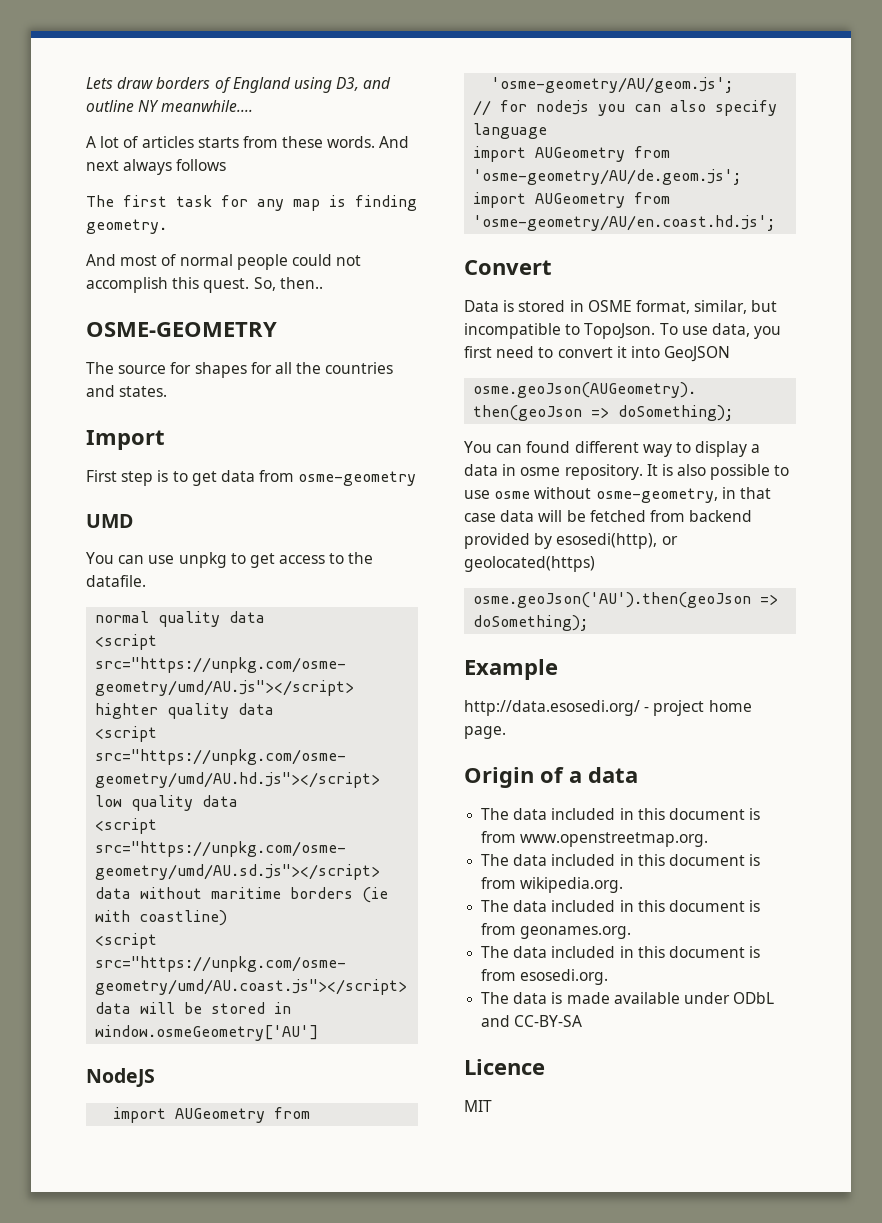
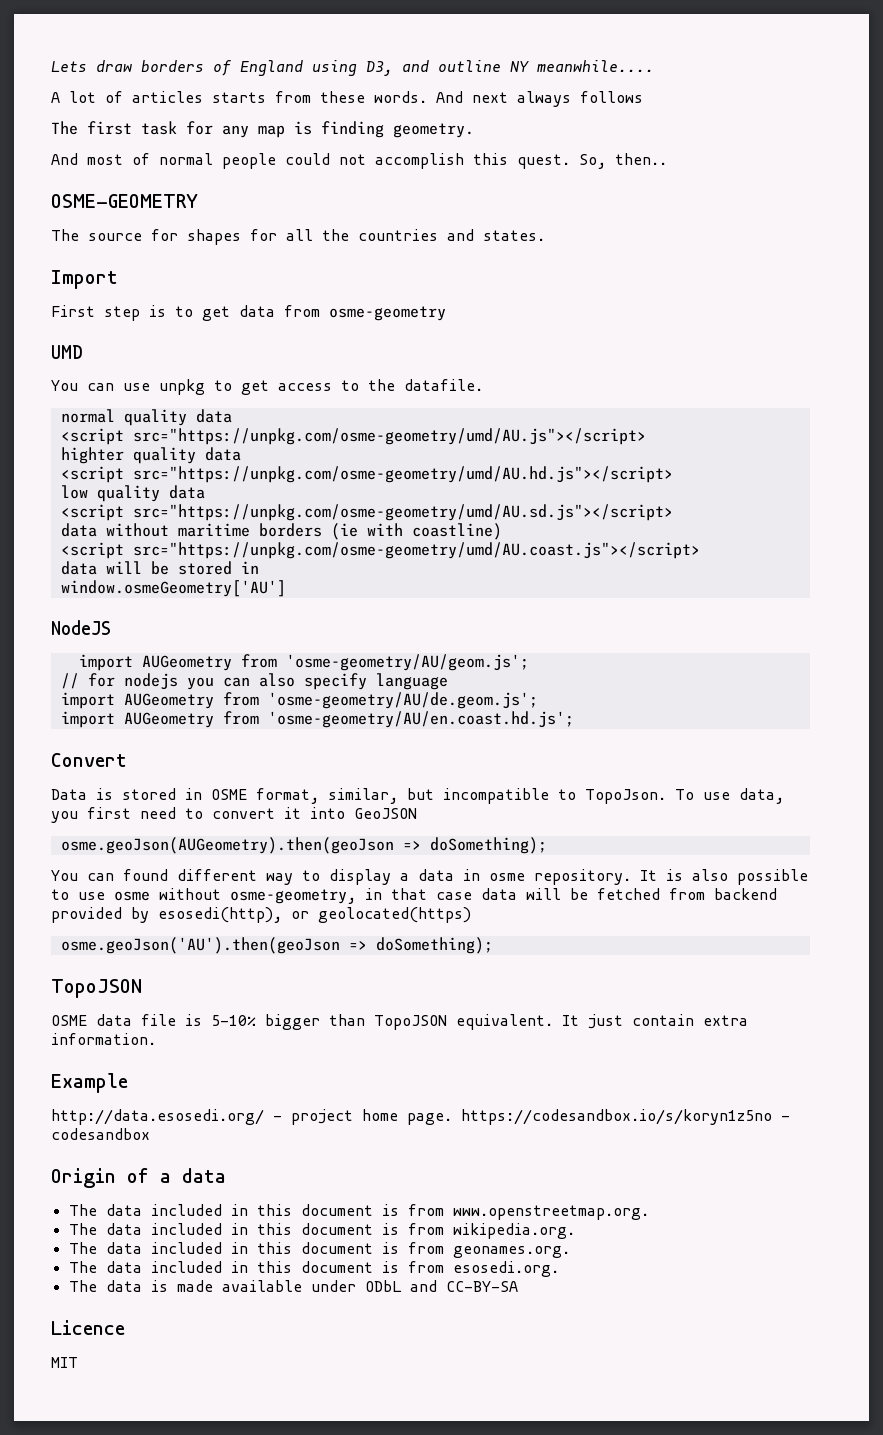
  osme.geoJson('AU').then(geoJson => doSomething);
+ TopoJSON
+ OSME data file is 5-10% bigger than TopoJSON equivalent. It just contain extra information.
- http://data.esosedi.org/ - project home page.
+ http://data.esosedi.org/ - project home page. https://codesandbox.io/s/koryn1z5no - codesandbox

